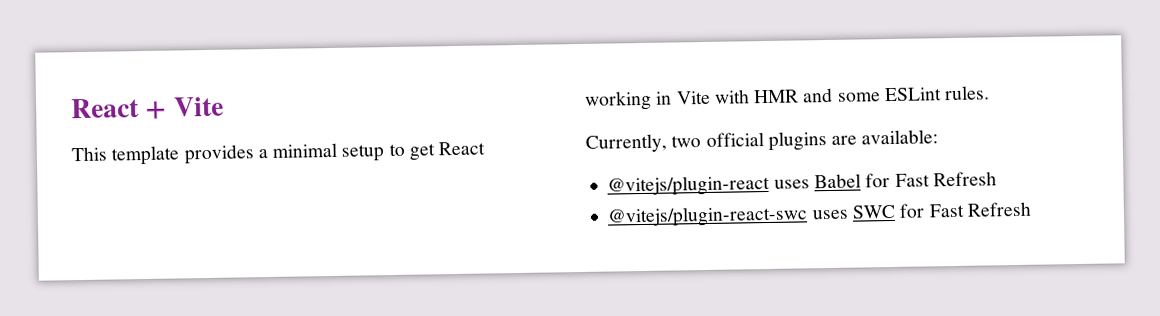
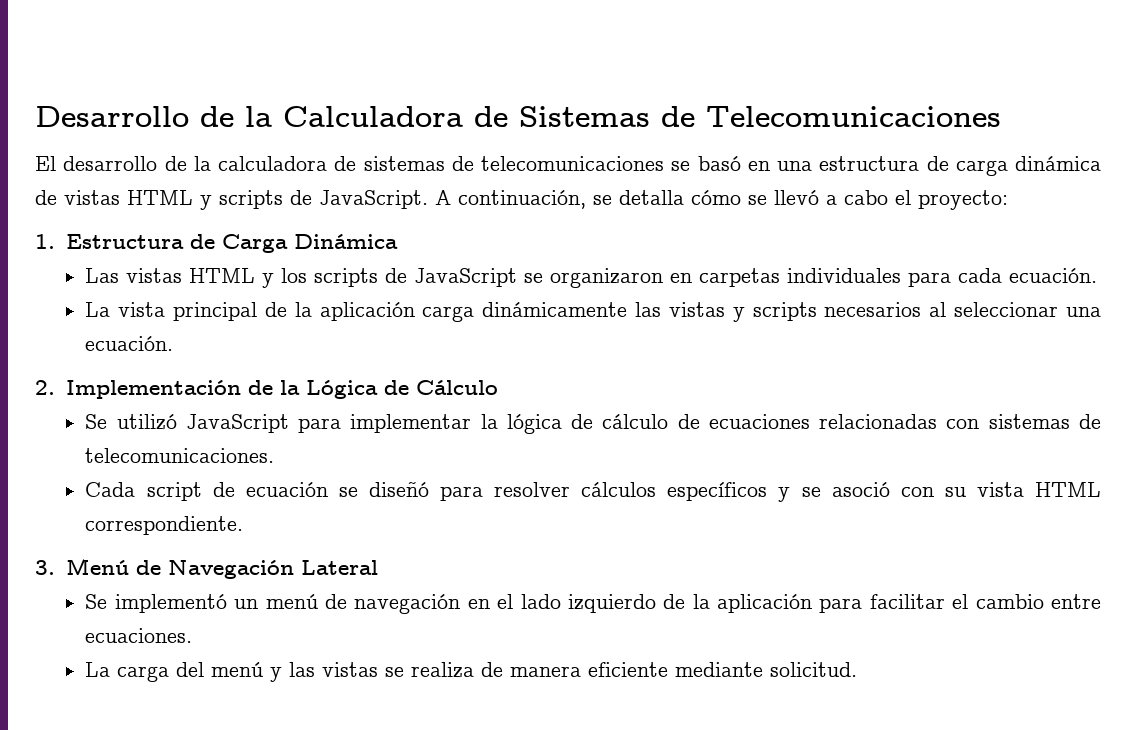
- React + Vite
- This template provides a minimal setup to get React working in Vite with HMR and some ESLint rules.
- Currently, two official plugins are available:
- @vitejs/plugin-react uses Babel for Fast Refresh
- @vitejs/plugin-react-swc uses SWC for Fast Refresh
+ Desarrollo de la Calculadora de Sistemas de Telecomunicaciones
+ El desarrollo de la calculadora de sistemas de telecomunicaciones se basó en una estructura de carga dinámica de vistas HTML y scripts de JavaScript. A continuación, se detalla cómo se llevó a cabo el proyecto:
+ 1. Estructura de Carga Dinámica
+ Las vistas HTML y los scripts de JavaScript se organizaron en carpetas individuales para cada ecuación.
+ La vista principal de la aplicación carga dinámicamente las vistas y scripts necesarios al seleccionar una ecuación.
+ 2. Implementación de la Lógica de Cálculo
+ Se utilizó JavaScript para implementar la lógica de cálculo de ecuaciones relacionadas con sistemas de telecomunicaciones.
+ Cada script de ecuación se diseñó para resolver cálculos específicos y se asoció con su vista HTML correspondiente.
+ 3. Menú de Navegación Lateral
+ Se implementó un menú de navegación en el lado izquierdo de la aplicación para facilitar el cambio entre ecuaciones.
+ La carga del menú y las vistas se realiza de manera eficiente mediante solicitud.

